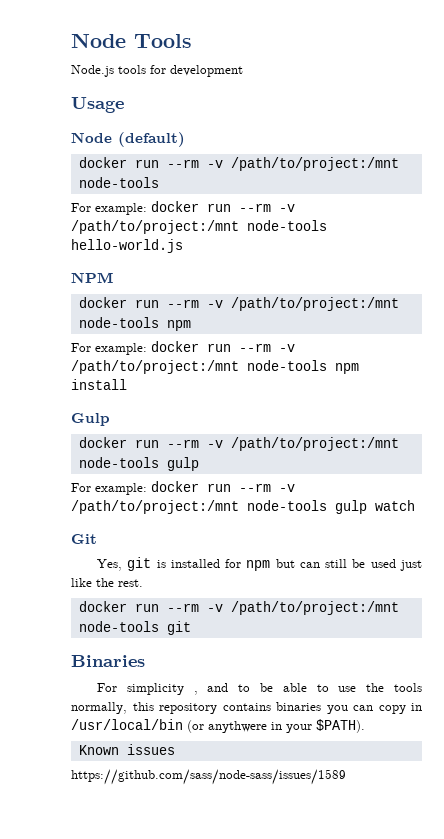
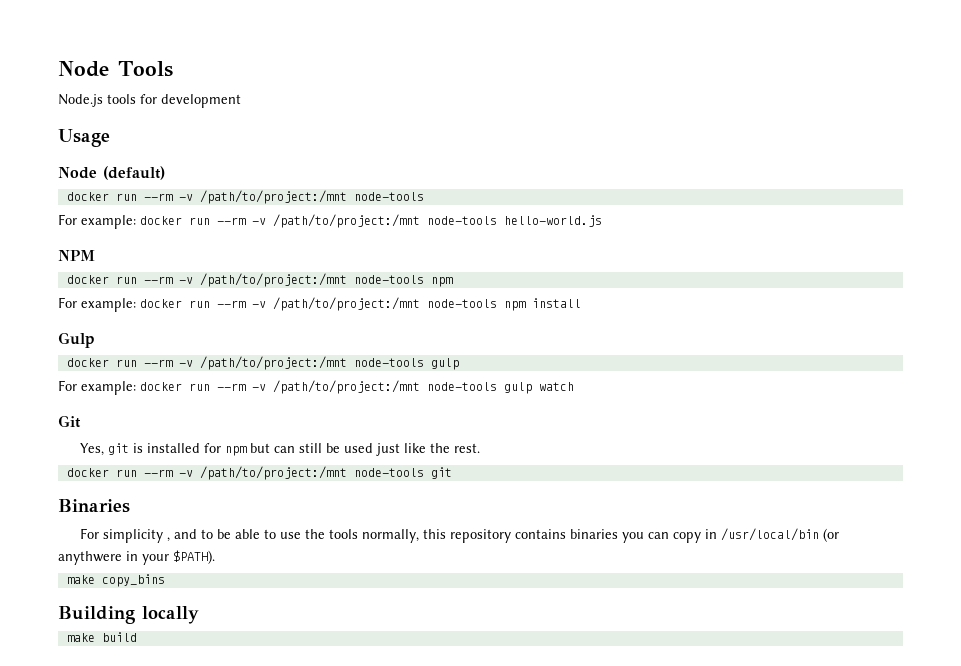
- Known issues
- https://github.com/sass/node-sass/issues/1589
+ make copy_bins
+ Building locally
+ make build

